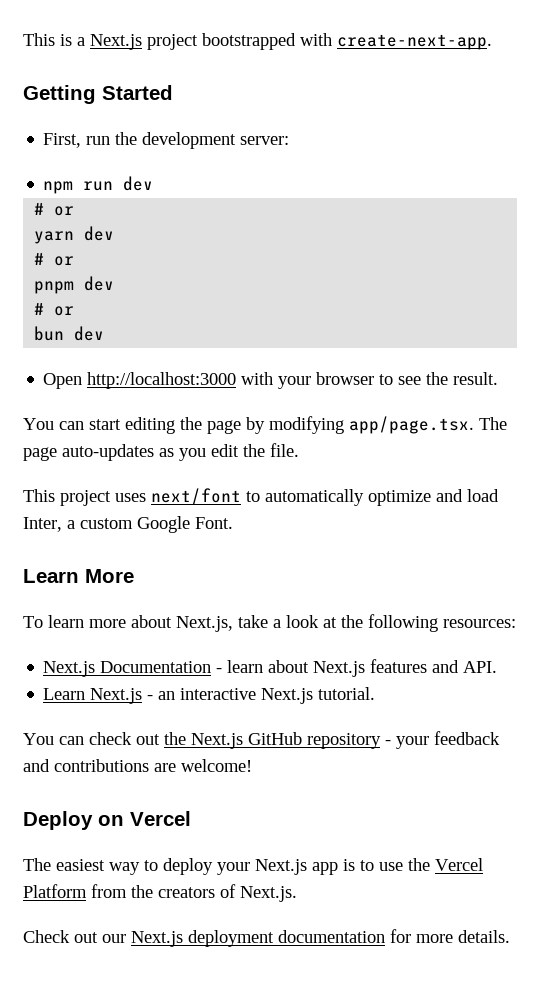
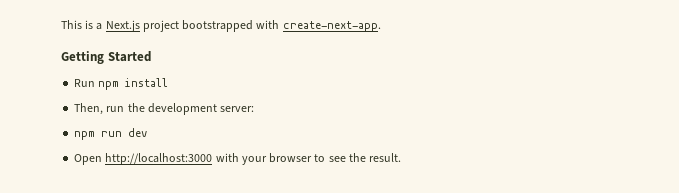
- First, run the development server:
+ Run npm install
+ Then, run the development server:
  npm run dev
- # or
- yarn dev
- # or
- pnpm dev
- # or
- bun dev
- You can start editing the page by modifying app/page.tsx. The page auto-updates as you edit the file.
- This project uses next/font to automatically optimize and load Inter, a custom Google Font.
- Learn More
- To learn more about Next.js, take a look at the following resources:
- Next.js Documentation - learn about Next.js features and API.
- Learn Next.js - an interactive Next.js tutorial.
- You can check out the Next.js GitHub repository - your feedback and contributions are welcome!
- Deploy on Vercel
- The easiest way to deploy your Next.js app is to use the Vercel Platform from the creators of Next.js.
- Check out our Next.js deployment documentation for more details.

